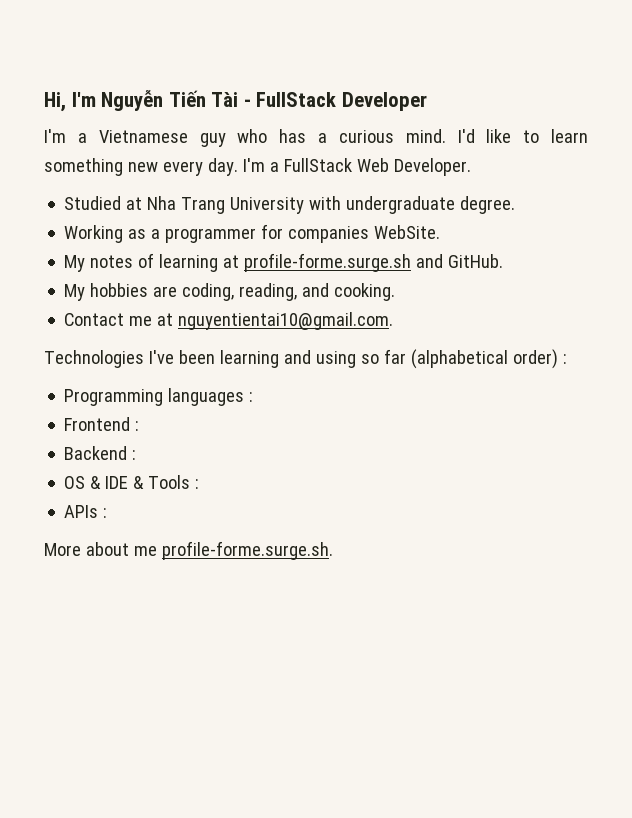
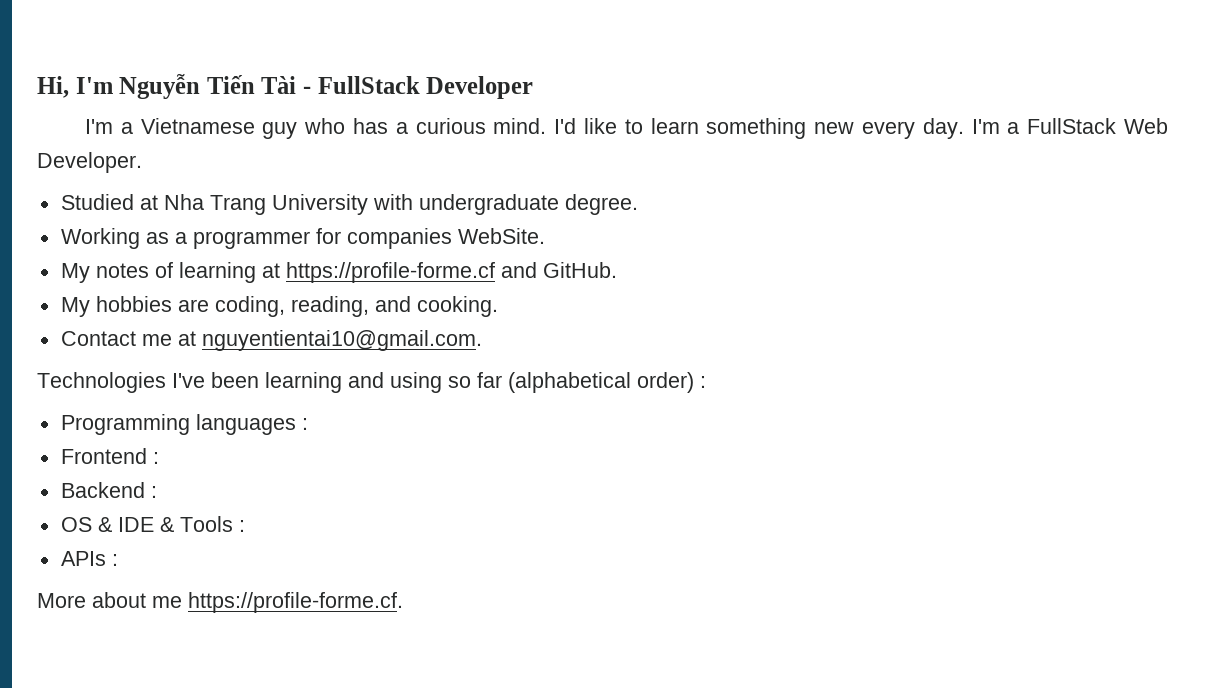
- My notes of learning at profile-forme.surge.sh and GitHub.
+ My notes of learning at https://profile-forme.cf and GitHub.
- More about me profile-forme.surge.sh.
+ More about me https://profile-forme.cf.

